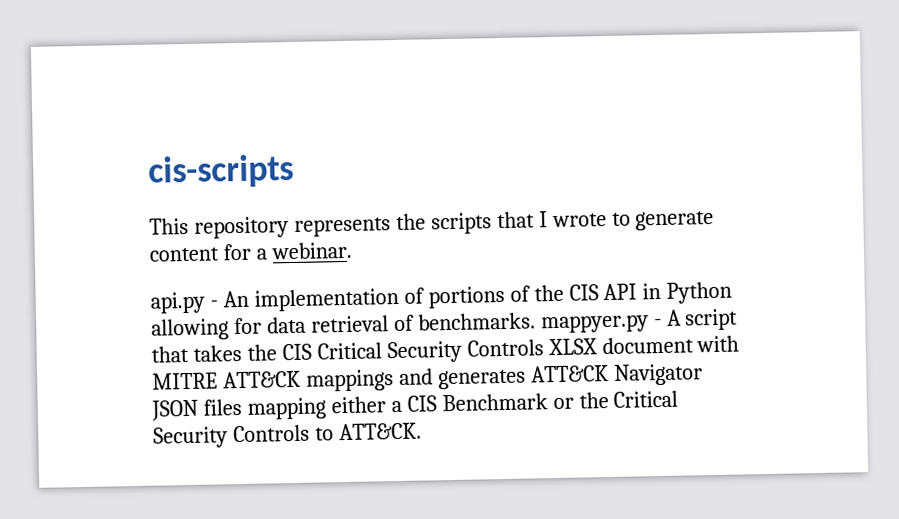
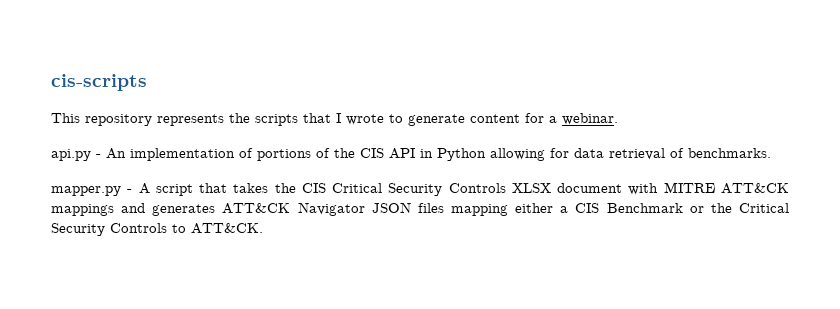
- api.py - An implementation of portions of the CIS API in Python allowing for data retrieval of benchmarks. mappyer.py - A script that takes the CIS Critical Security Controls XLSX document with MITRE ATT&CK mappings and generates ATT&CK Navigator JSON files mapping either a CIS Benchmark or the Critical Security Controls to ATT&CK.
+ api.py - An implementation of portions of the CIS API in Python allowing for data retrieval of benchmarks.
+ mapper.py - A script that takes the CIS Critical Security Controls XLSX document with MITRE ATT&CK mappings and generates ATT&CK Navigator JSON files mapping either a CIS Benchmark or the Critical Security Controls to ATT&CK.

